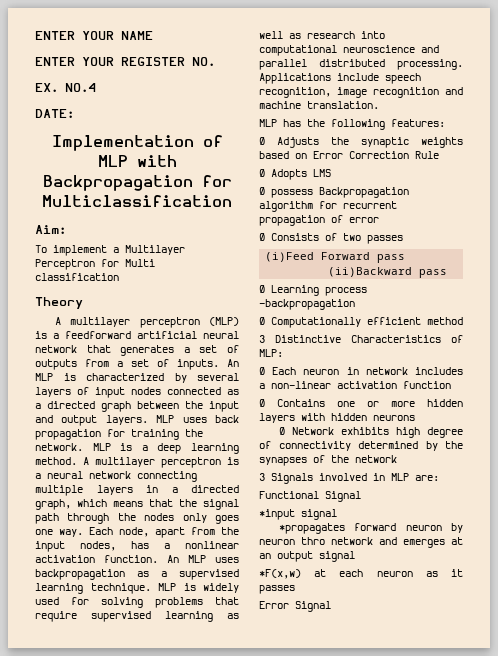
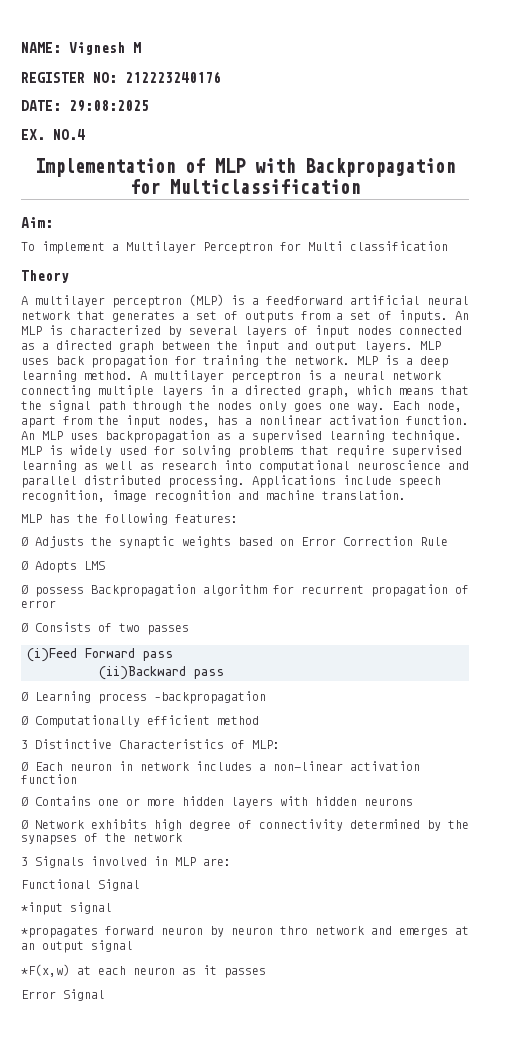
- ENTER YOUR NAME
- ENTER YOUR REGISTER NO.
+ NAME: Vignesh M
+ REGISTER NO: 212223240176
+ DATE: 29:08:2025
- DATE:

